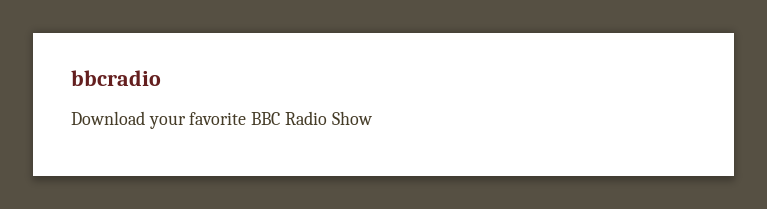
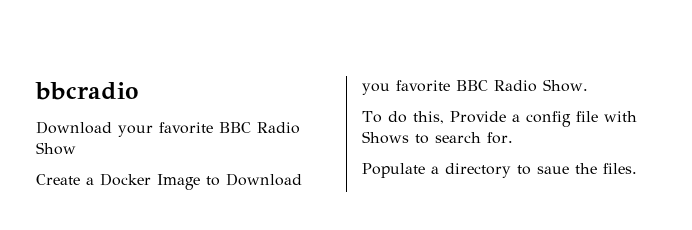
+ Create a Docker Image to Download you favorite BBC Radio Show.
+ To do this, Provide a config file with Shows to search for.
+ Populate a directory to saue the files.

